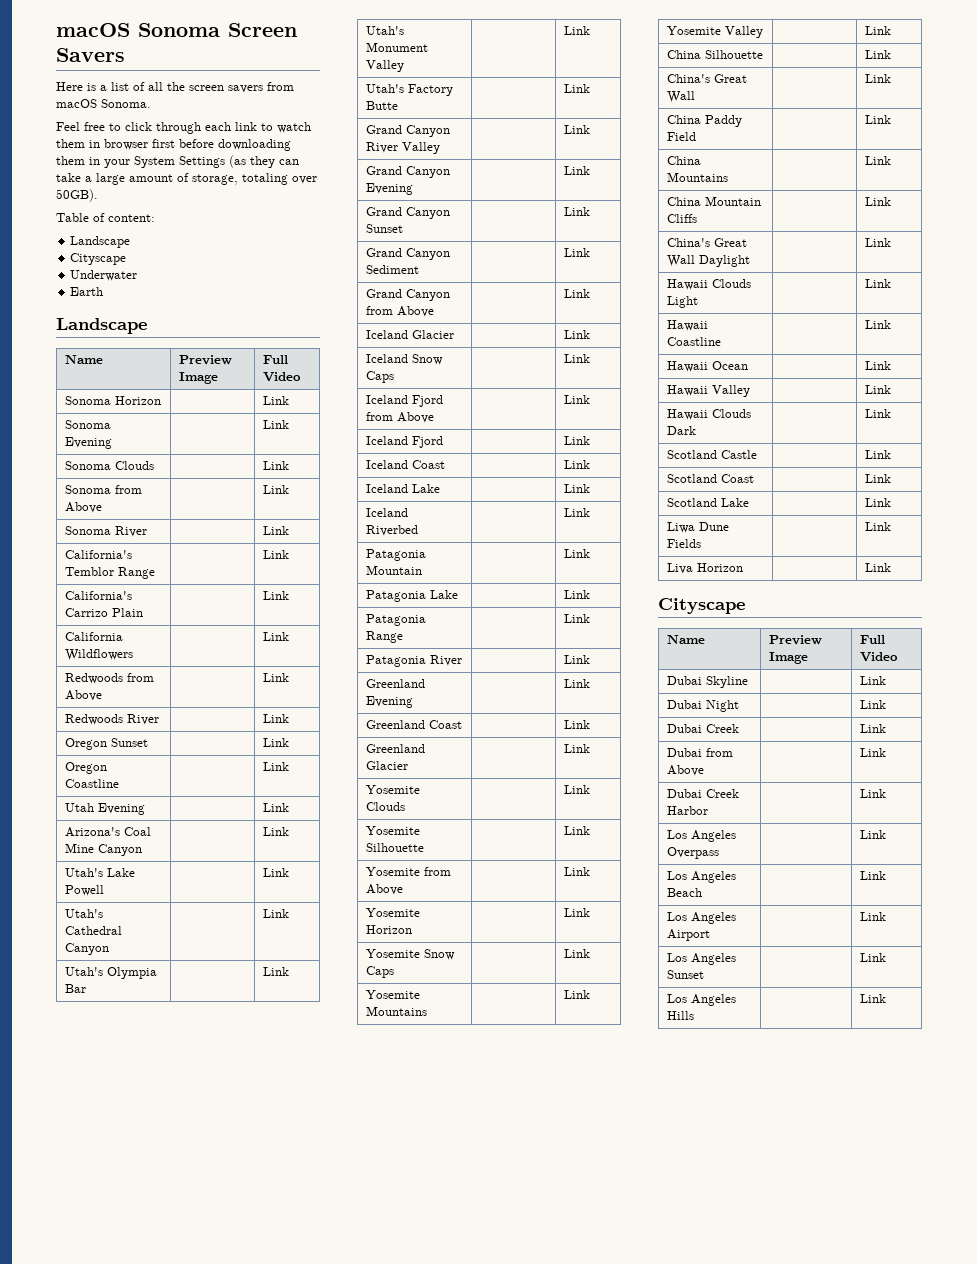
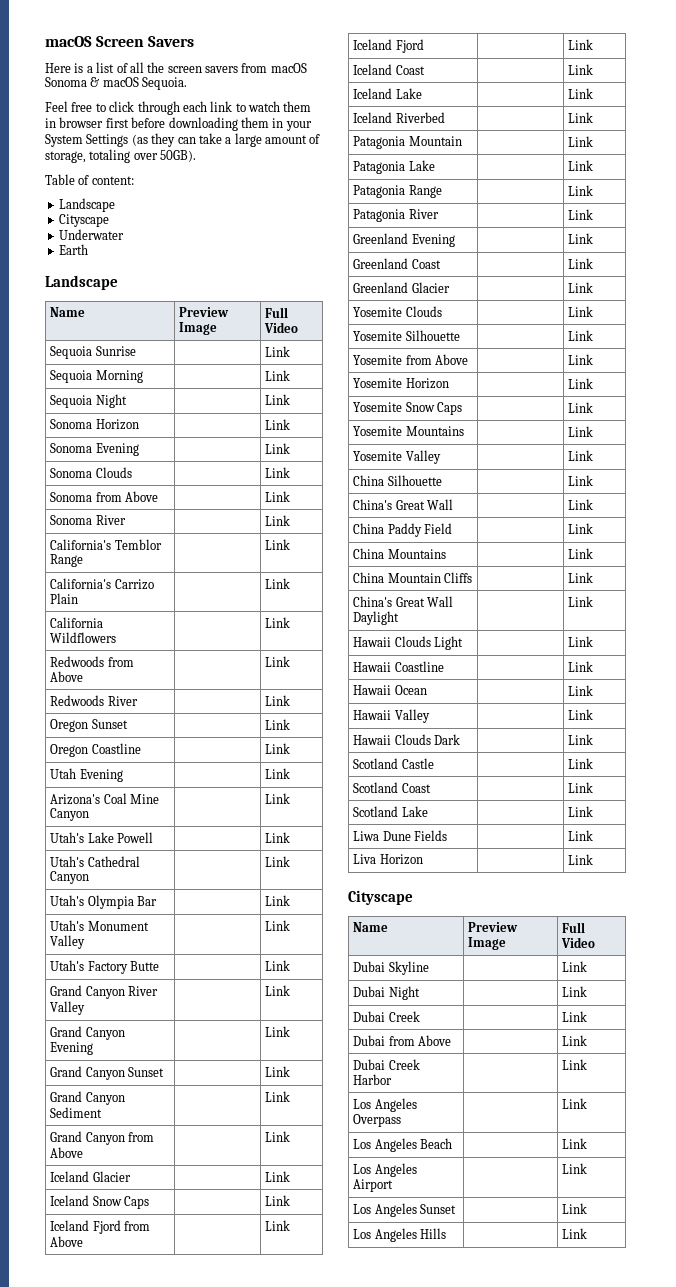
- macOS Sonoma Screen Savers
+ macOS Screen Savers
- Here is a list of all the screen savers from macOS Sonoma.
+ Here is a list of all the screen savers from macOS Sonoma & macOS Sequoia.
+ Sequoia Sunrise | | Link
+ Sequoia Morning | | Link
+ Sequoia Night | | Link

